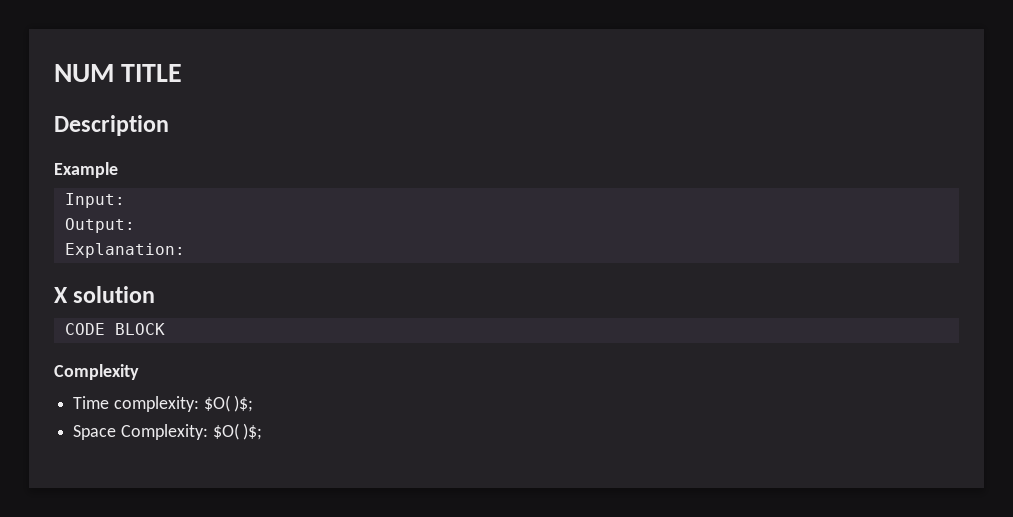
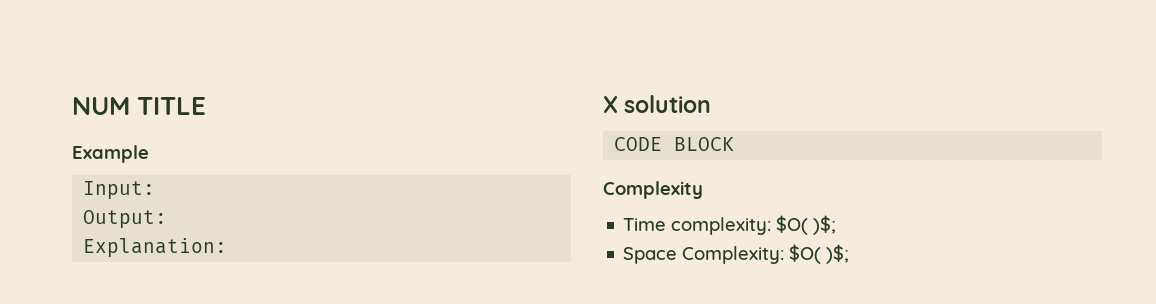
- Description

